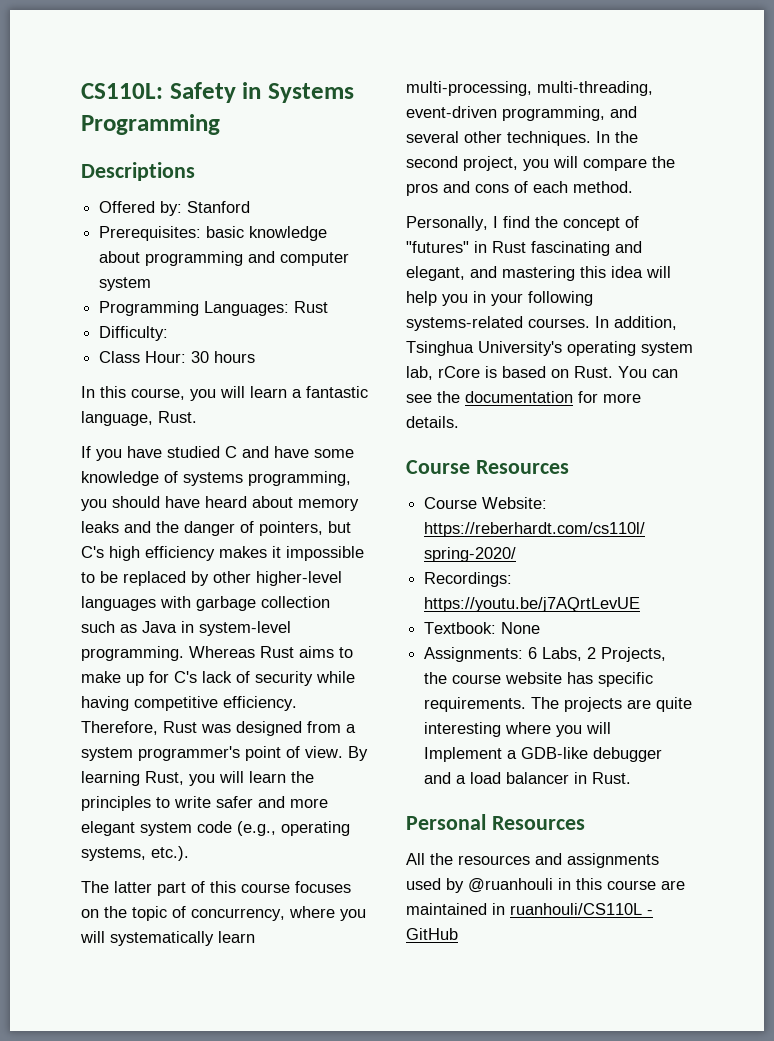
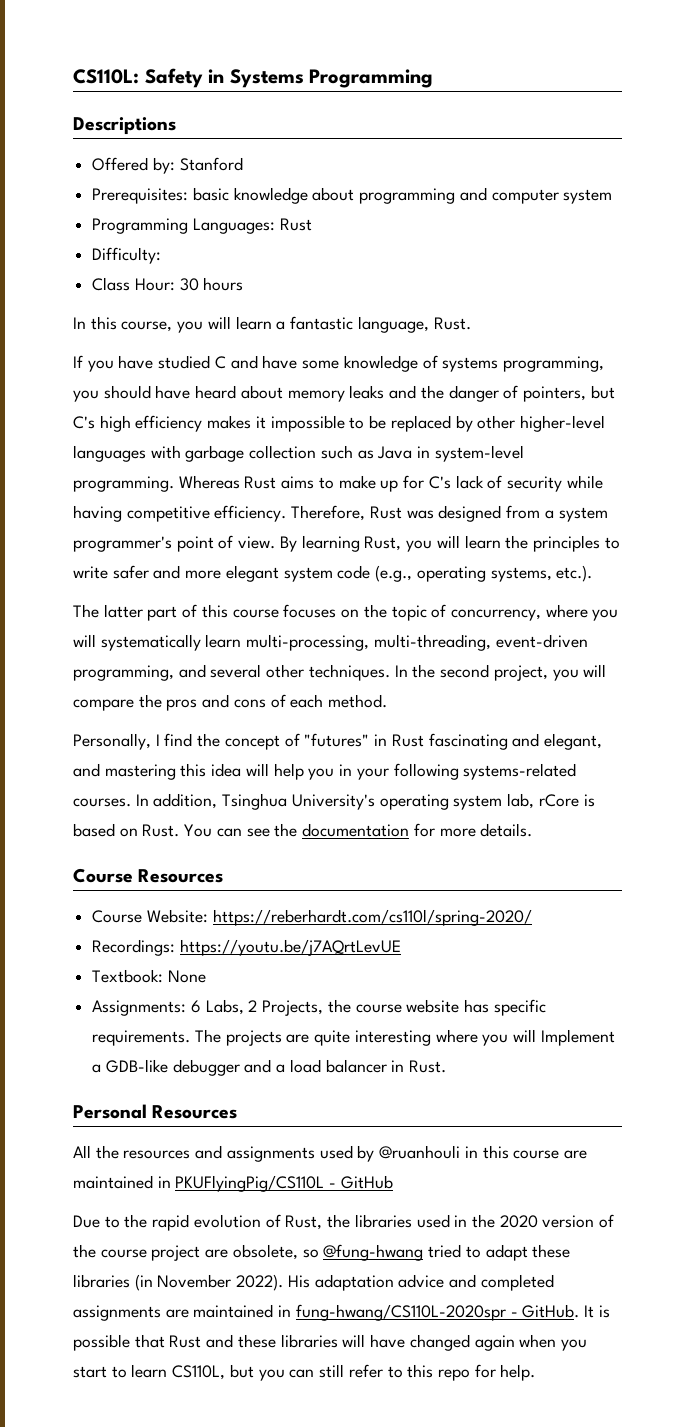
- All the resources and assignments used by @ruanhouli in this course are maintained in ruanhouli/CS110L - GitHub
+ All the resources and assignments used by @ruanhouli in this course are maintained in PKUFlyingPig/CS110L - GitHub
+ Due to the rapid evolution of Rust, the libraries used in the 2020 version of the course project are obsolete, so @fung-hwang tried to adapt these libraries (in November 2022). His adaptation advice and completed assignments are maintained in fung-hwang/CS110L-2020spr - GitHub. It is possible that Rust and these libraries will have changed again when you start to learn CS110L, but you can still refer to this repo for help.

